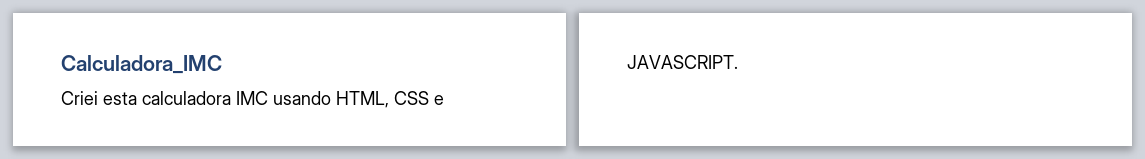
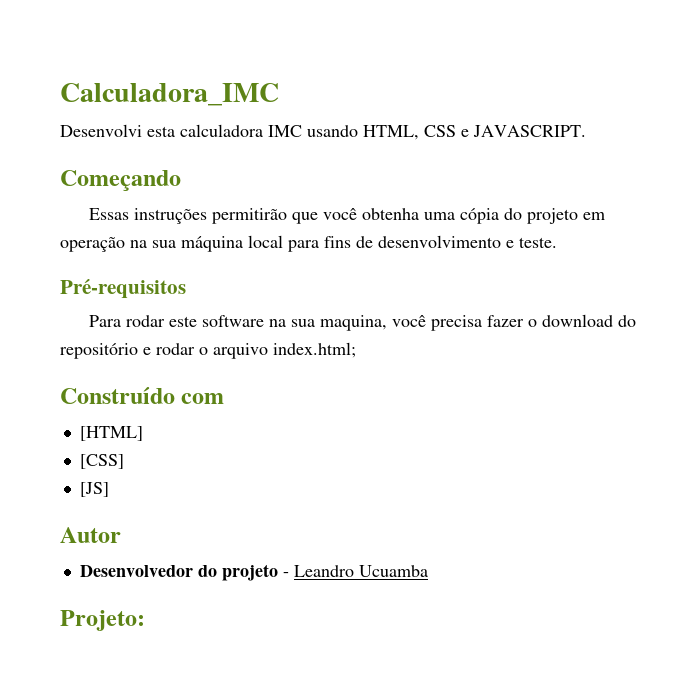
- Criei esta calculadora IMC usando HTML, CSS e JAVASCRIPT.
+ Desenvolvi esta calculadora IMC usando HTML, CSS e JAVASCRIPT.
+ Começando
+ Essas instruções permitirão que você obtenha uma cópia do projeto em operação na sua máquina local para fins de desenvolvimento e teste.
+ Pré-requisitos
+ Para rodar este software na sua maquina, você precisa fazer o download do repositório e rodar o arquivo index.html;
+ Construído com
+ [HTML]
+ [CSS]
+ [JS]
+ Autor
+ Desenvolvedor do projeto - Leandro Ucuamba
+ Projeto:

